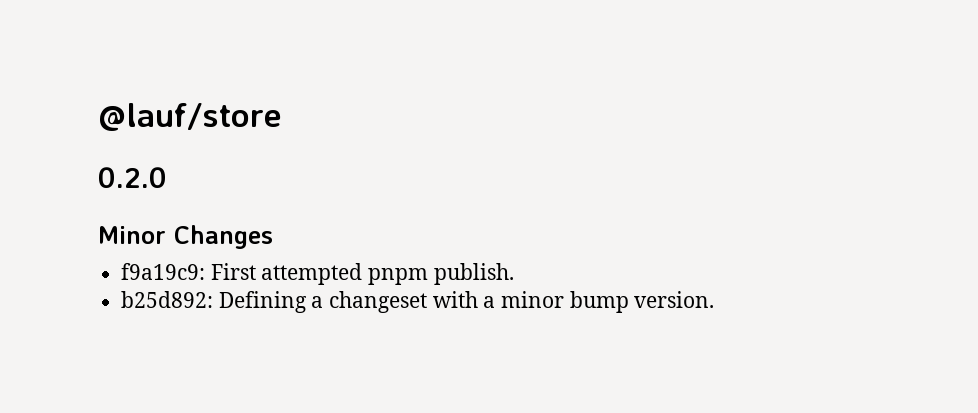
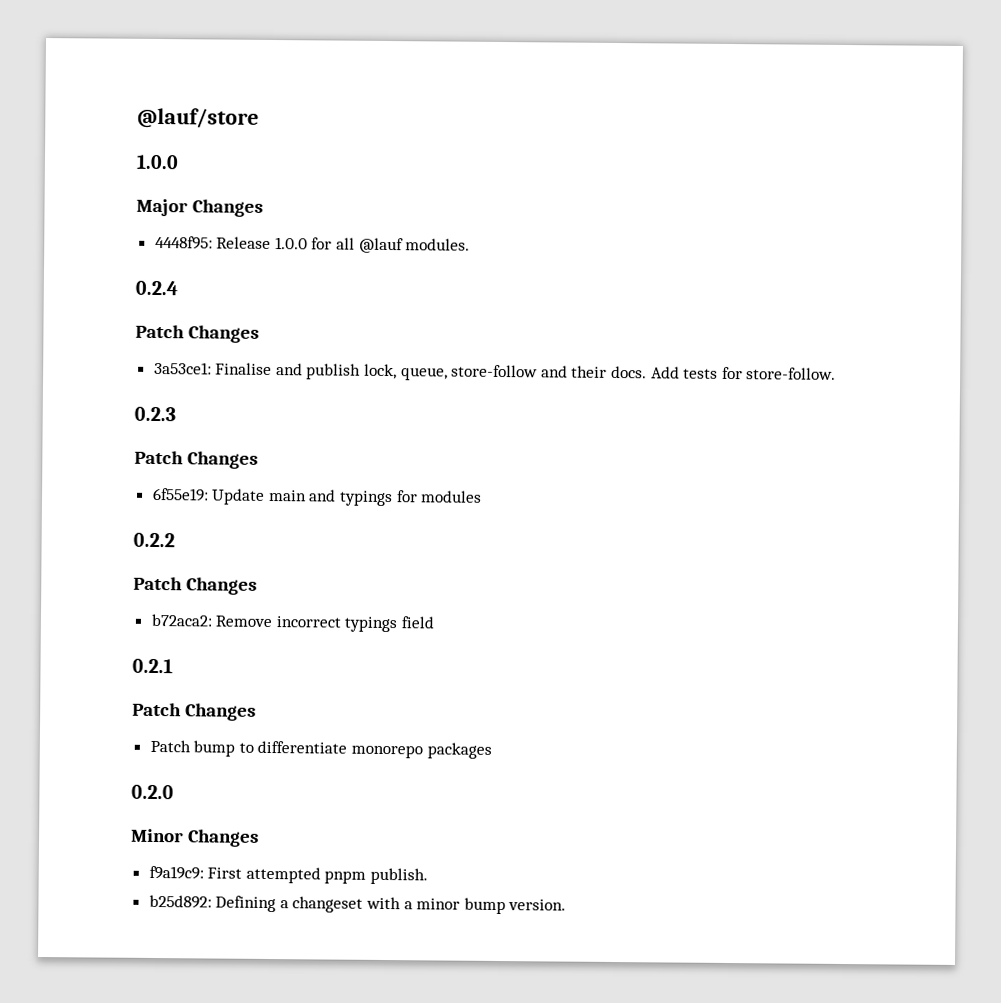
  @lauf/store
+ 1.0.0
+ Major Changes
+ 4448f95: Release 1.0.0 for all @lauf modules.
+ 0.2.4
+ Patch Changes
+ 3a53ce1: Finalise and publish lock, queue, store-follow and their docs. Add tests for store-follow.
+ 0.2.3
+ Patch Changes
+ 6f55e19: Update main and typings for modules
+ 0.2.2
+ Patch Changes
+ b72aca2: Remove incorrect typings field
+ 0.2.1
+ Patch Changes
+ Patch bump to differentiate monorepo packages

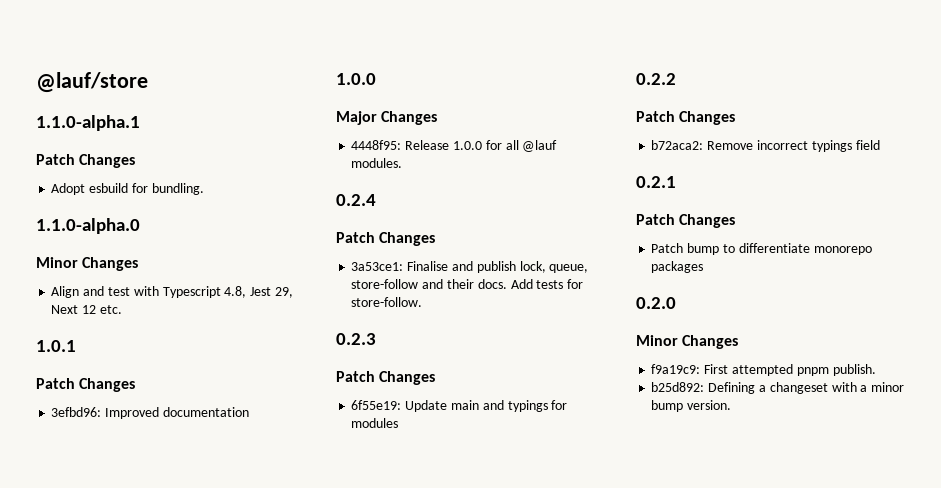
+ 1.1.0-alpha.1
+ Patch Changes
+ Adopt esbuild for bundling.
+ 1.1.0-alpha.0
+ Minor Changes
+ Align and test with Typescript 4.8, Jest 29, Next 12 etc.
+ 1.0.1
+ Patch Changes
+ 3efbd96: Improved documentation

